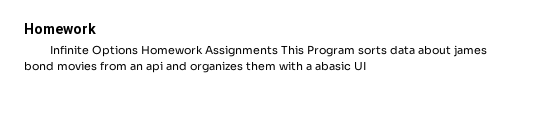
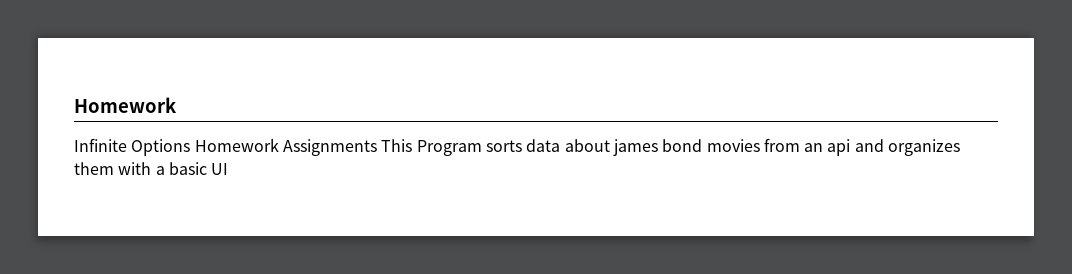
- Infinite Options Homework Assignments This Program sorts data about james bond movies from an api and organizes them with a abasic UI
+ Infinite Options Homework Assignments This Program sorts data about james bond movies from an api and organizes them with a basic UI

